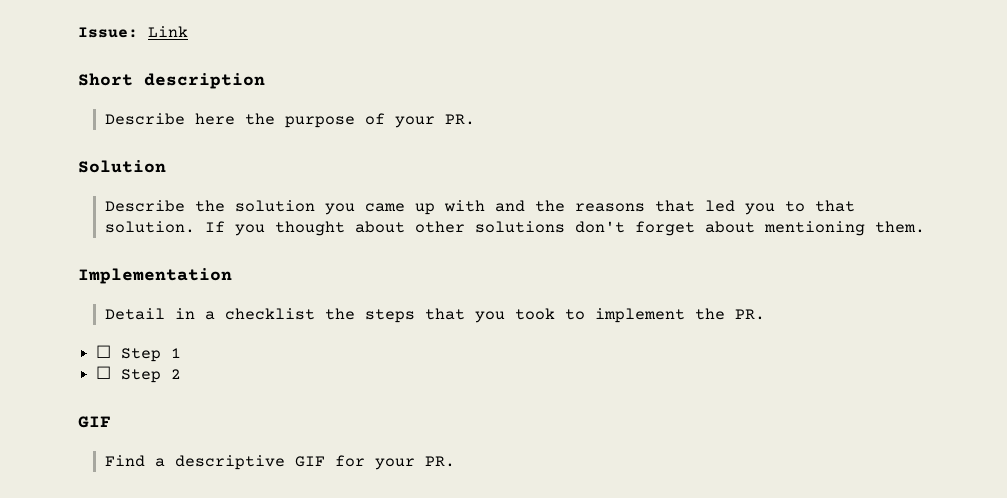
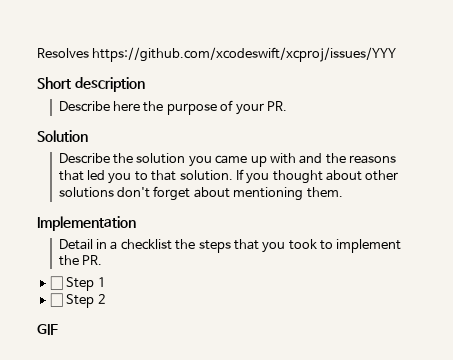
- Issue: Link
+ Resolves https://github.com/xcodeswift/xcproj/issues/YYY
- Find a descriptive GIF for your PR.

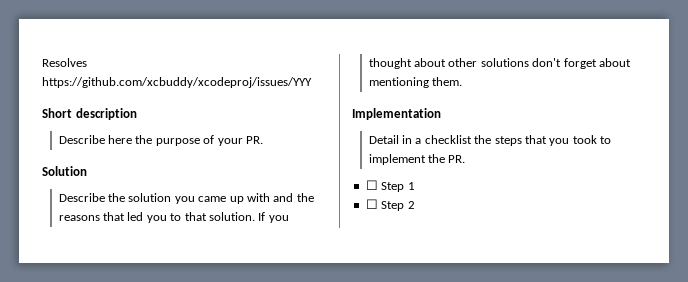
- Resolves https://github.com/xcodeswift/xcproj/issues/YYY
+ Resolves https://github.com/xcbuddy/xcodeproj/issues/YYY
- GIF

